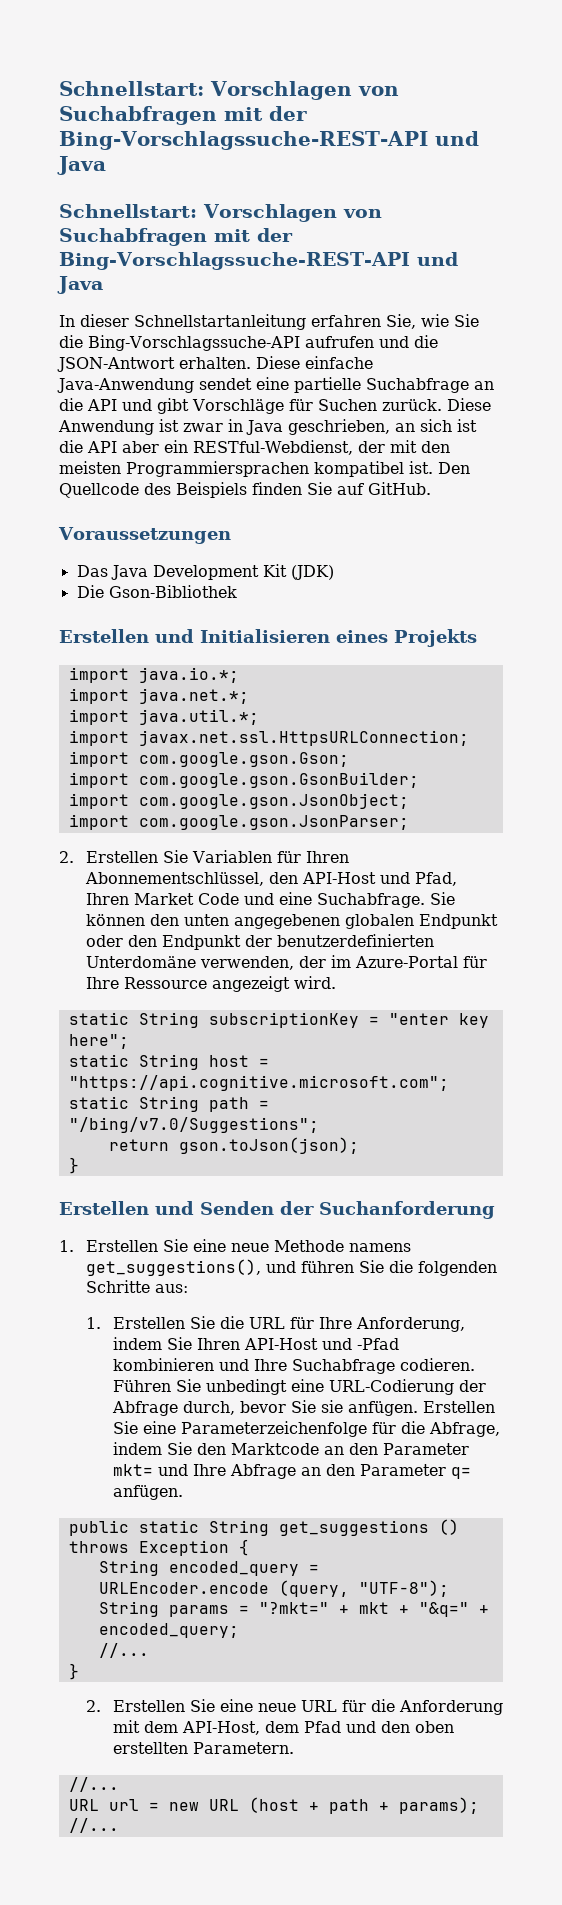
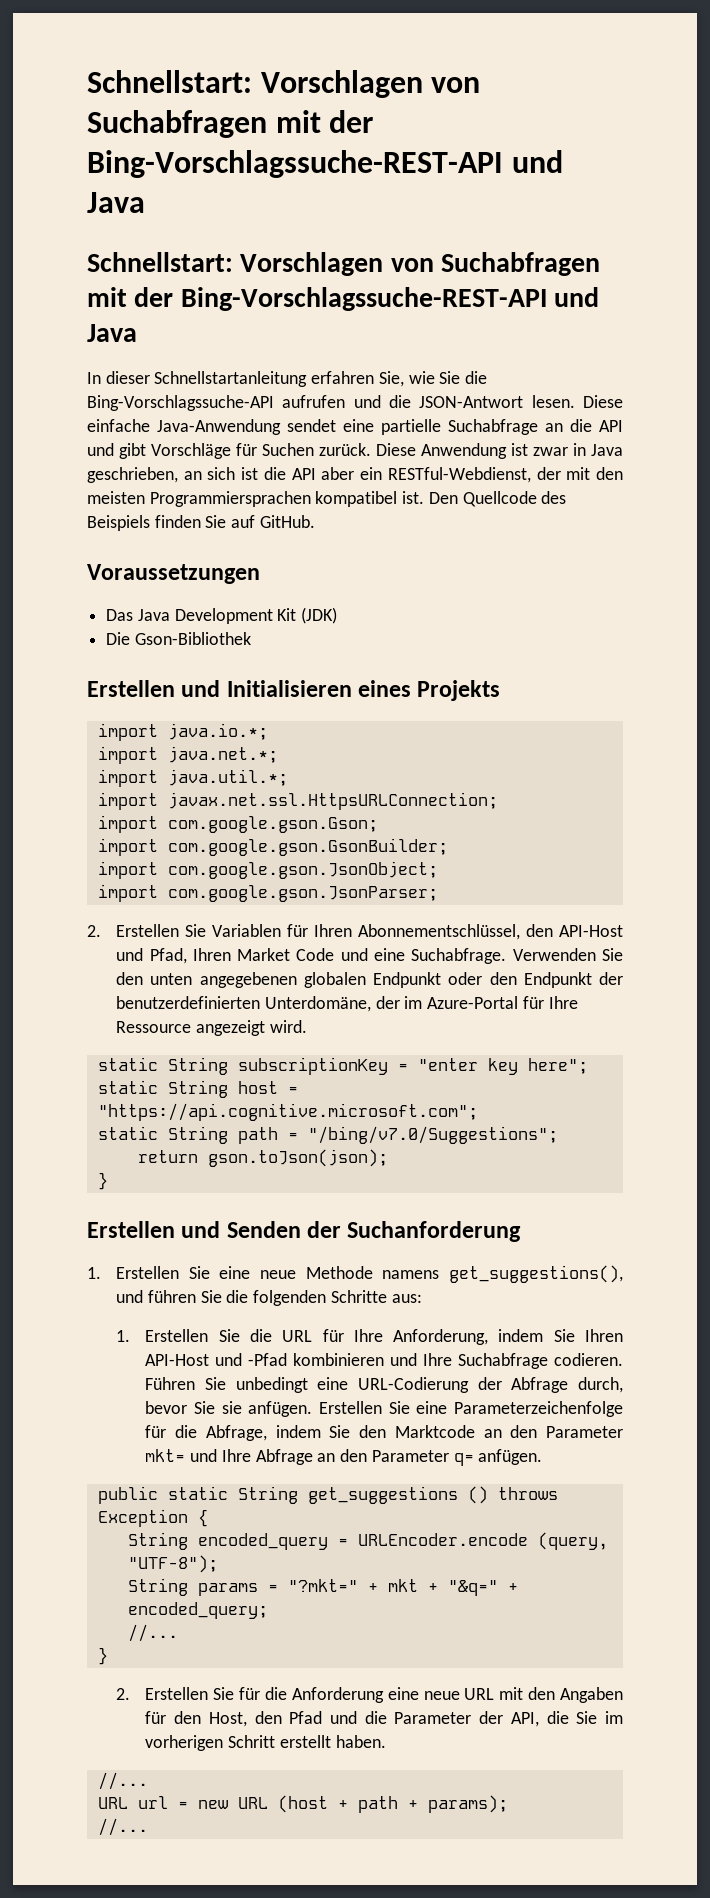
- In dieser Schnellstartanleitung erfahren Sie, wie Sie die Bing-Vorschlagssuche-API aufrufen und die JSON-Antwort erhalten.
+ In dieser Schnellstartanleitung erfahren Sie, wie Sie die Bing-Vorschlagssuche-API aufrufen und die JSON-Antwort lesen.
- Sie können den unten angegebenen globalen Endpunkt oder den Endpunkt der benutzerdefinierten Unterdomäne verwenden, der im Azure-Portal für Ihre Ressource angezeigt wird.
+ Verwenden Sie den unten angegebenen globalen Endpunkt oder den Endpunkt der benutzerdefinierten Unterdomäne, der im Azure-Portal für Ihre Ressource angezeigt wird.
- 2. Erstellen Sie eine neue URL für die Anforderung mit dem API-Host, dem Pfad und den oben erstellten Parametern.
+ 2. Erstellen Sie für die Anforderung eine neue URL mit den Angaben für den Host, den Pfad und die Parameter der API, die Sie im vorherigen Schritt erstellt haben.

